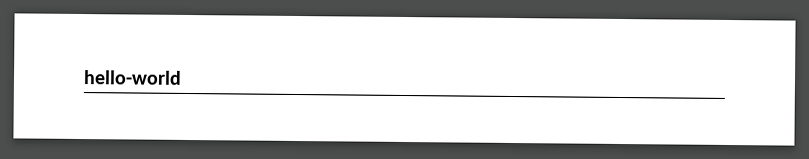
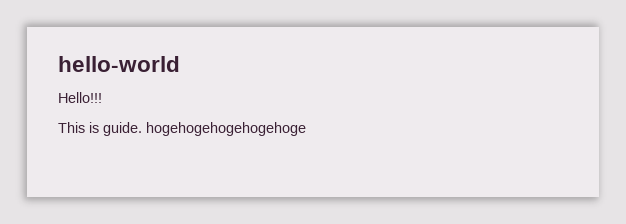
+ Hello!!!
+ This is guide. hogehogehogehogehoge

